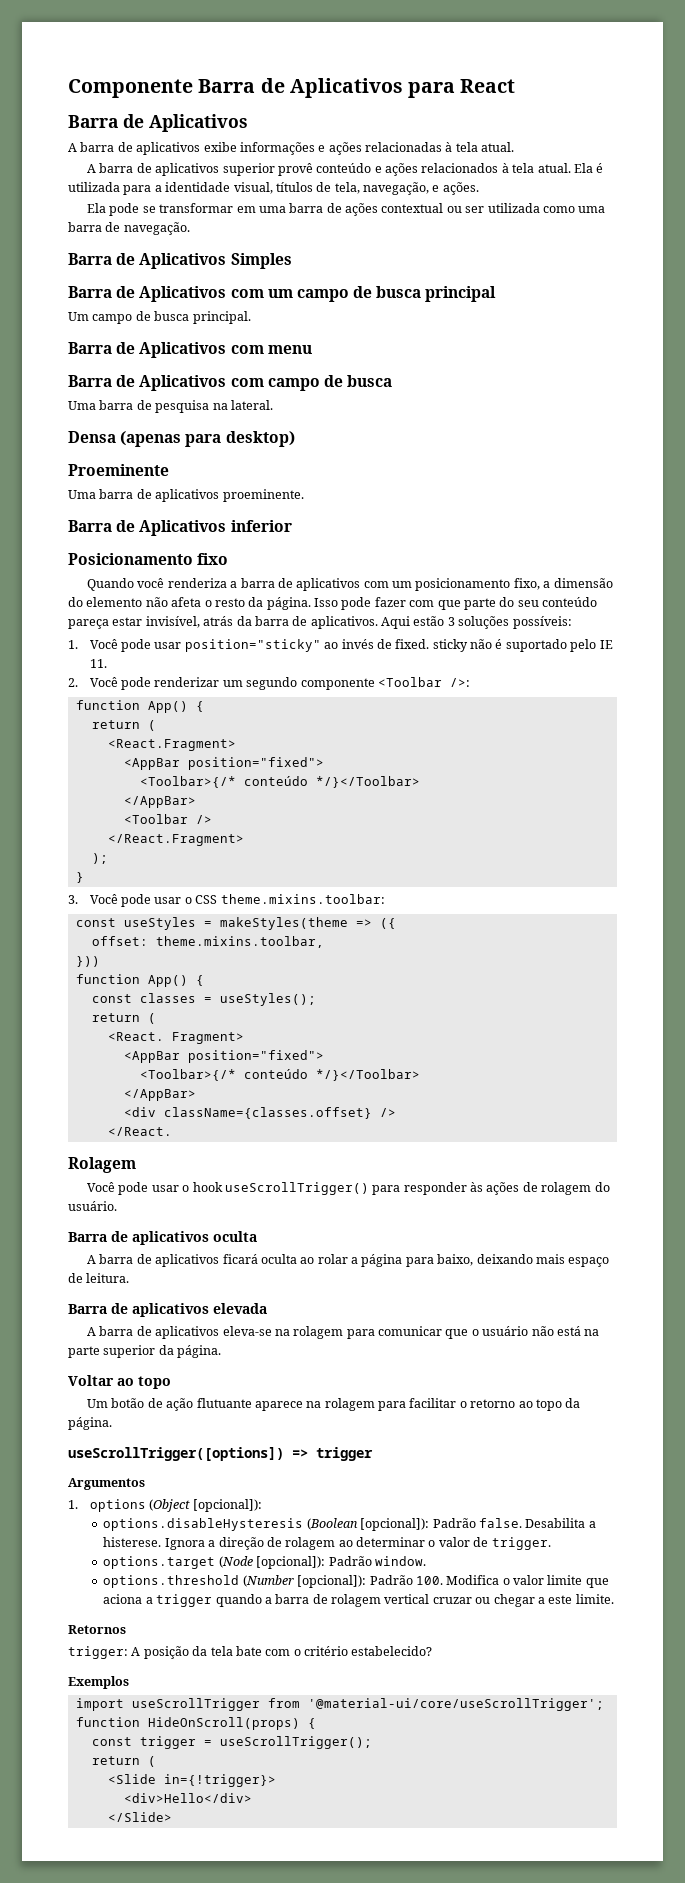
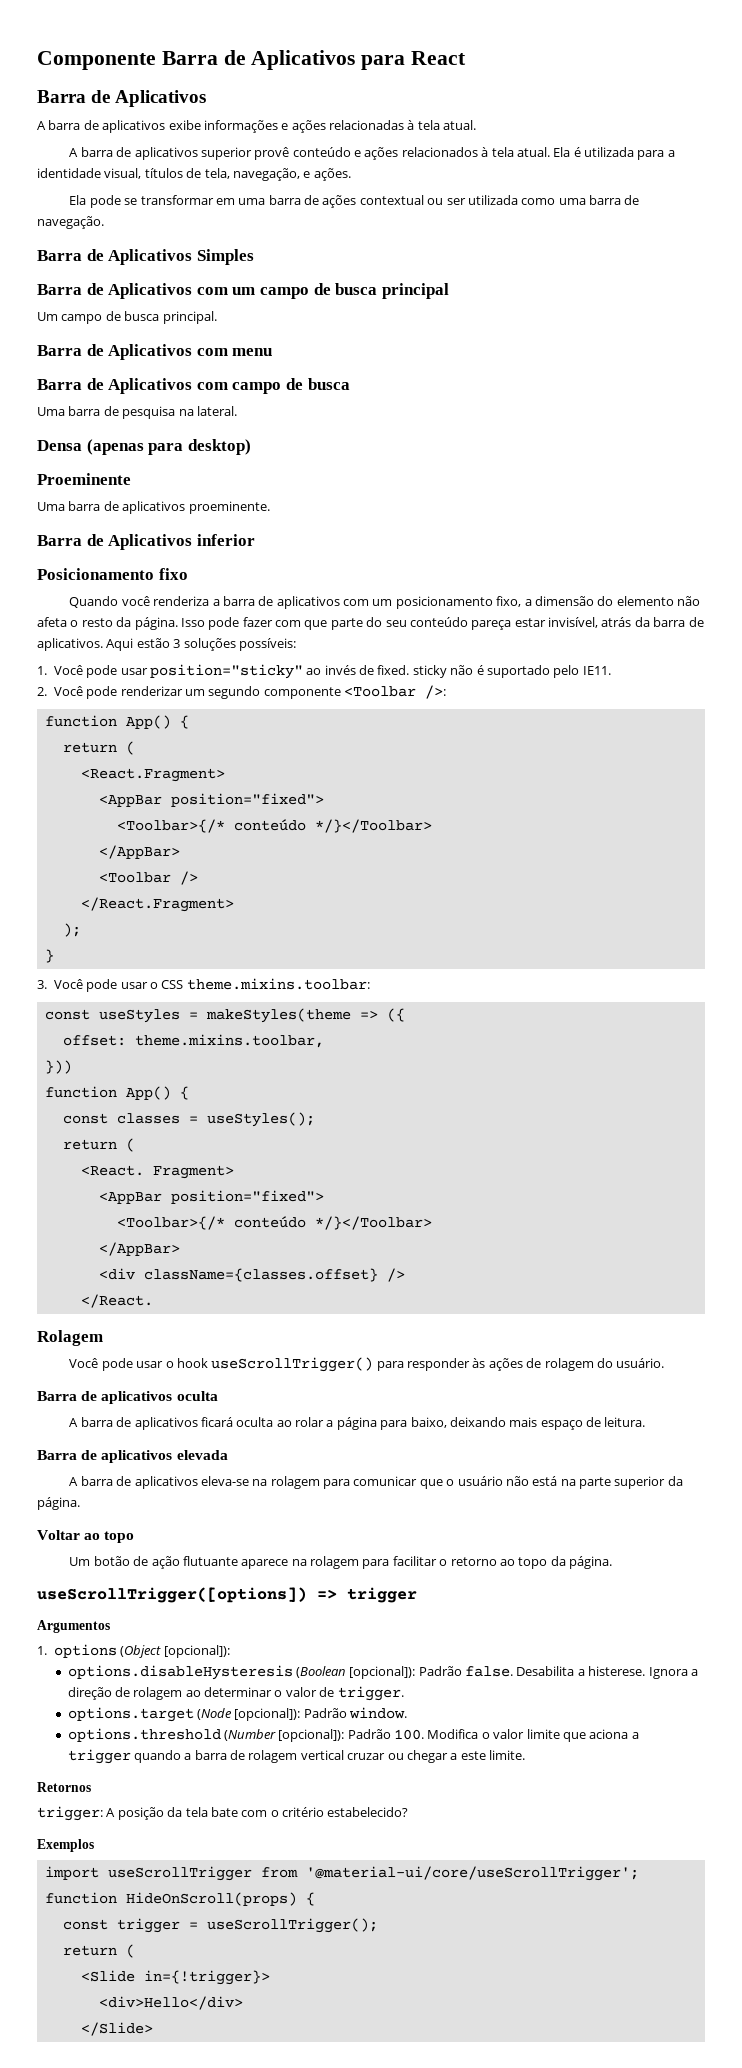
- 1. Você pode usar position="sticky" ao invés de fixed. sticky não é suportado pelo IE 11.
+ 1. Você pode usar position="sticky" ao invés de fixed. sticky não é suportado pelo IE11.

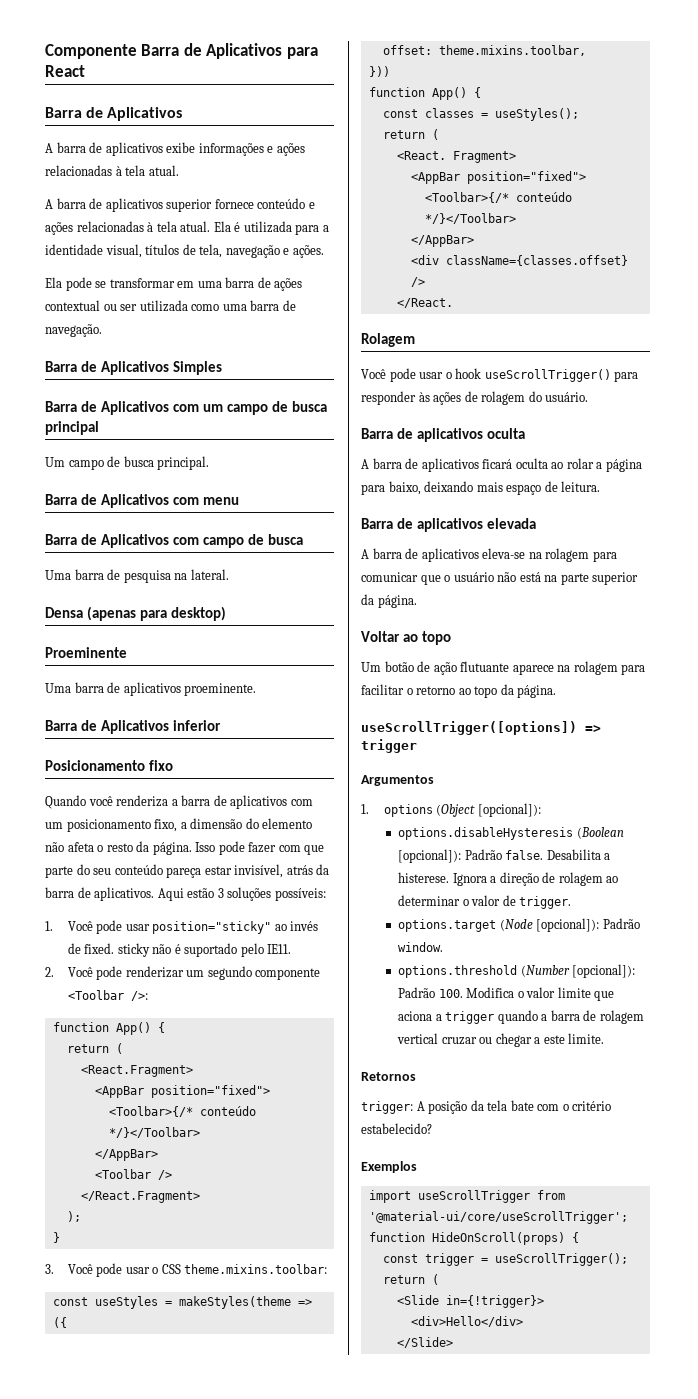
- A barra de aplicativos superior provê conteúdo e ações relacionados à tela atual.
+ A barra de aplicativos superior fornece conteúdo e ações relacionadas à tela atual.
- Ela é utilizada para a identidade visual, títulos de tela, navegação, e ações.
+ Ela é utilizada para a identidade visual, títulos de tela, navegação e ações.

